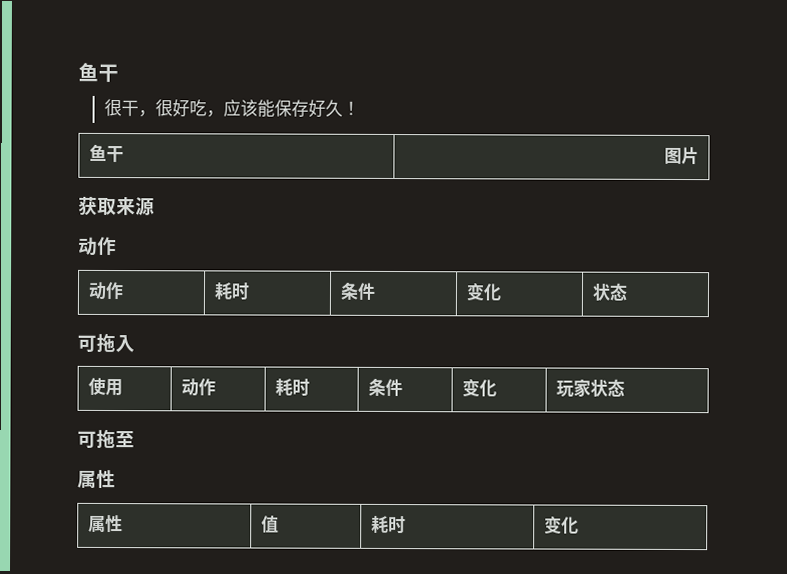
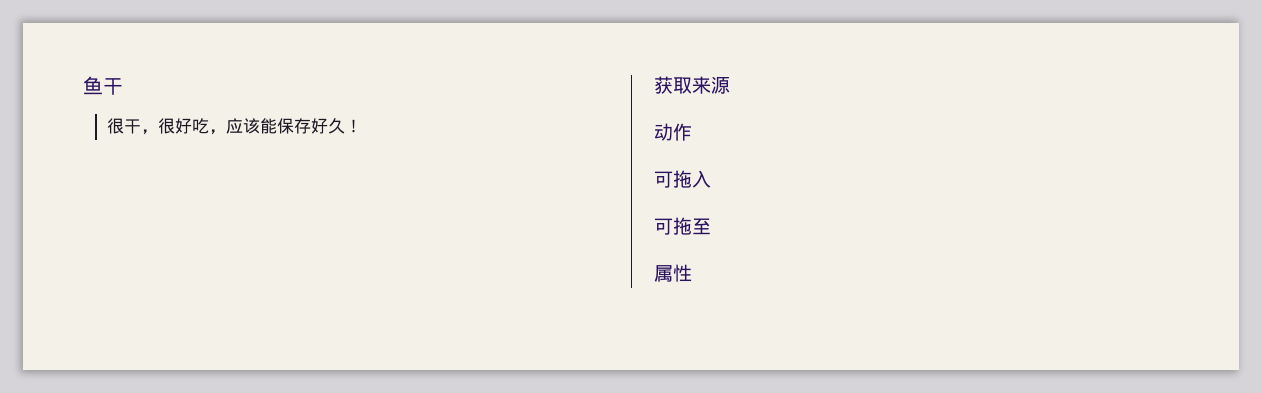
- 鱼干 | 图片
- 动作 | 耗时 | 条件 | 变化 | 状态
  可拖入
- 使用 | 动作 | 耗时 | 条件 | 变化 | 玩家状态
- 属性 | 值 | 耗时 | 变化

